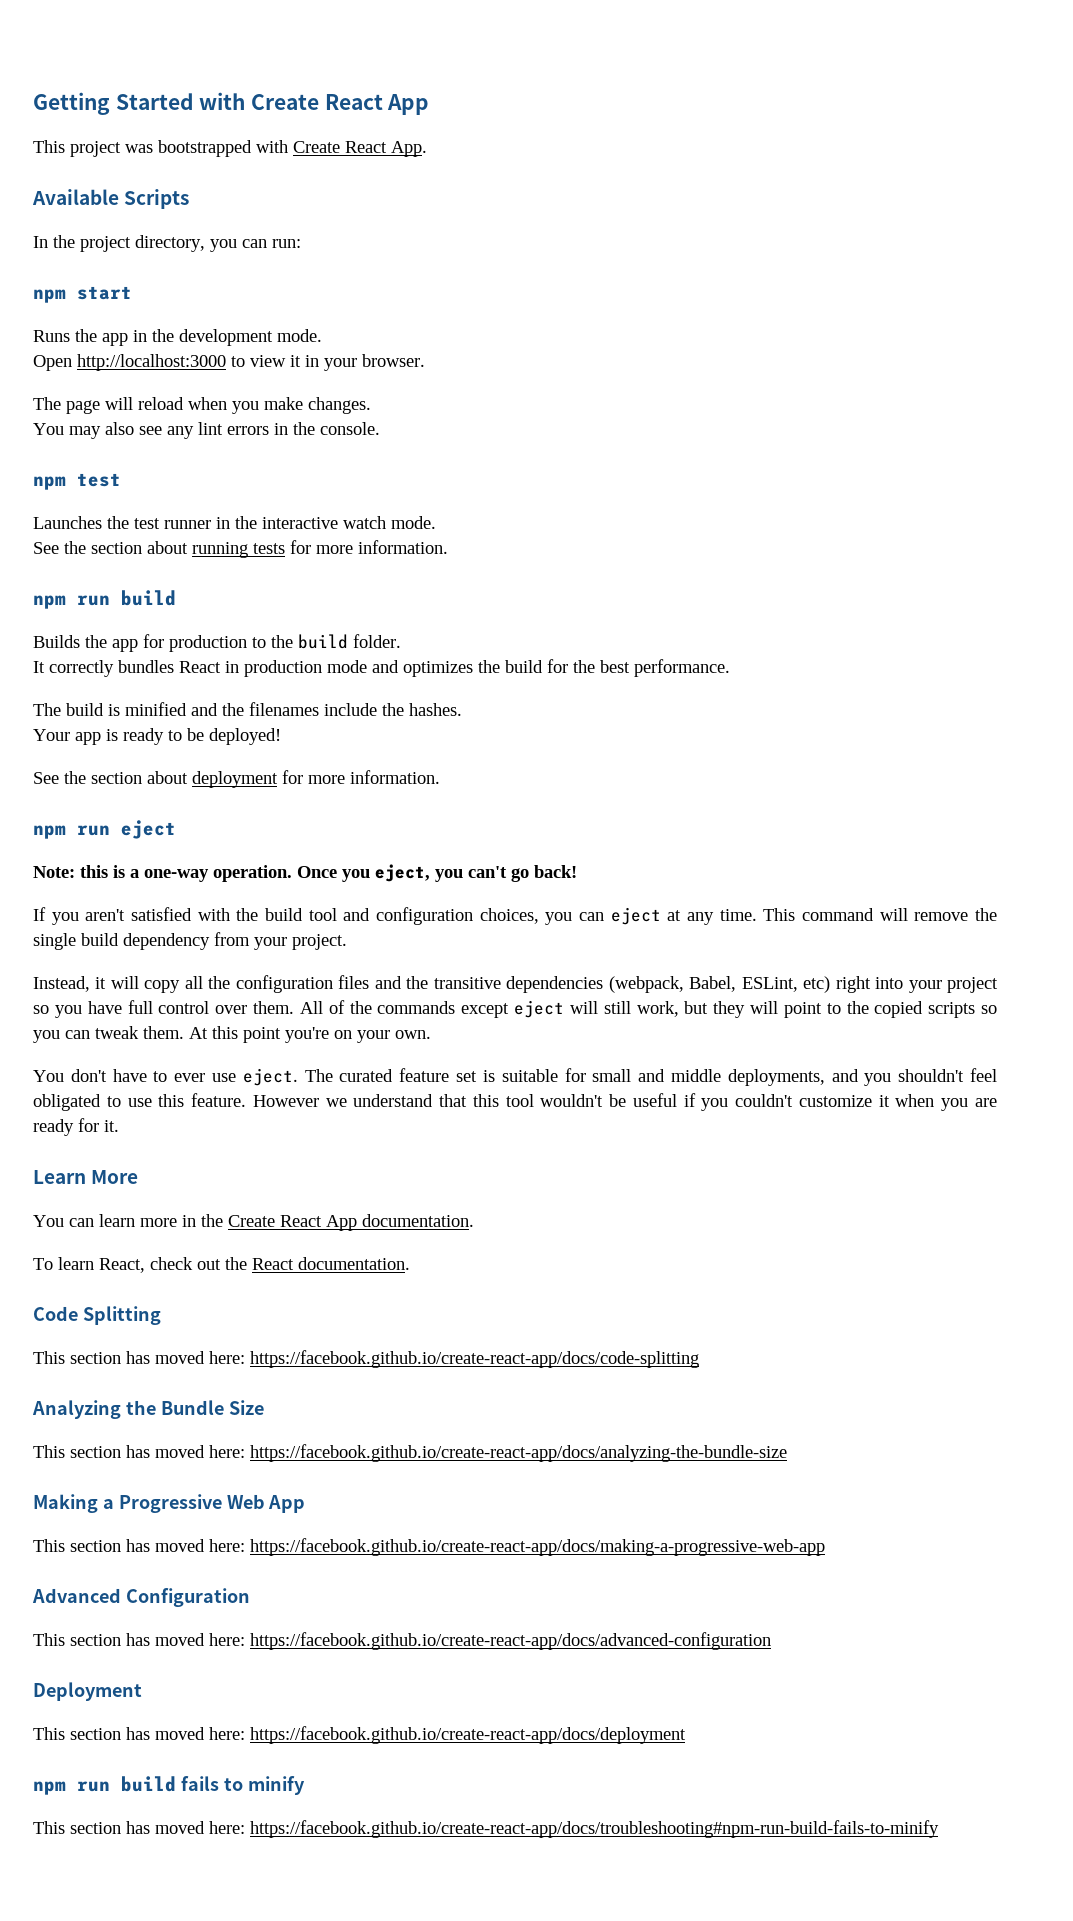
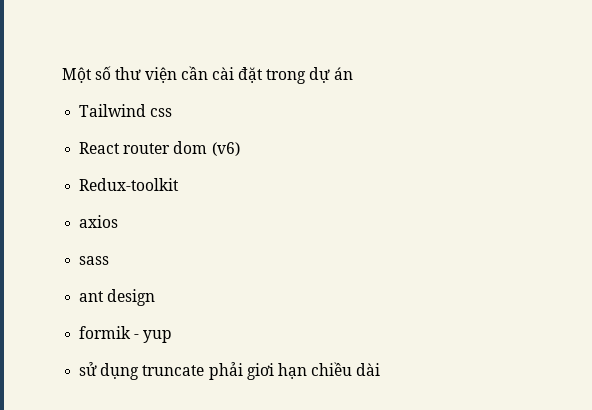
- Getting Started with Create React App
- This project was bootstrapped with Create React App.
- Available Scripts
- In the project directory, you can run:
- npm start
- Runs the app in the development mode.
- Open http://localhost:3000 to view it in your browser.
- The page will reload when you make changes.
- You may also see any lint errors in the console.
- npm test
- Launches the test runner in the interactive watch mode.
- See the section about running tests for more information.
- npm run build
- Builds the app for production to the build folder.
- It correctly bundles React in production mode and optimizes the build for the best performance.
- The build is minified and the filenames include the hashes.
- Your app is ready to be deployed!
- See the section about deployment for more information.
- npm run eject
- Note: this is a one-way operation. Once you eject, you can't go back!
- If you aren't satisfied with the build tool and configuration choices, you can eject at any time. This command will remove the single build dependency from your project.
- Instead, it will copy all the configuration files and the transitive dependencies (webpack, Babel, ESLint, etc) right into your project so you have full control over them. All of the commands except eject will still work, but they will point to the copied scripts so you can tweak them. At this point you're on your own.
- You don't have to ever use eject. The curated feature set is suitable for small and middle deployments, and you shouldn't feel obligated to use this feature. However we understand that this tool wouldn't be useful if you couldn't customize it when you are ready for it.
- Learn More
- You can learn more in the Create React App documentation.
- To learn React, check out the React documentation.
- Code Splitting
- This section has moved here: https://facebook.github.io/create-react-app/docs/code-splitting
- Analyzing the Bundle Size
- This section has moved here: https://facebook.github.io/create-react-app/docs/analyzing-the-bundle-size
- Making a Progressive Web App
- This section has moved here: https://facebook.github.io/create-react-app/docs/making-a-progressive-web-app
- Advanced Configuration
- This section has moved here: https://facebook.github.io/create-react-app/docs/advanced-configuration
- Deployment
- This section has moved here: https://facebook.github.io/create-react-app/docs/deployment
- npm run build fails to minify
- This section has moved here: https://facebook.github.io/create-react-app/docs/troubleshooting#npm-run-build-fails-to-minify
+ Một số thư viện cần cài đặt trong dự án
+ Tailwind css
+ React router dom (v6)
+ Redux-toolkit
+ axios
+ sass
+ ant design
+ formik - yup
+ sử dụng truncate phải giơi hạn chiều dài

